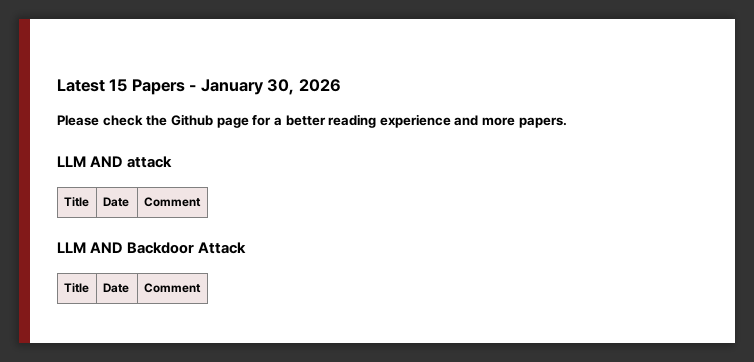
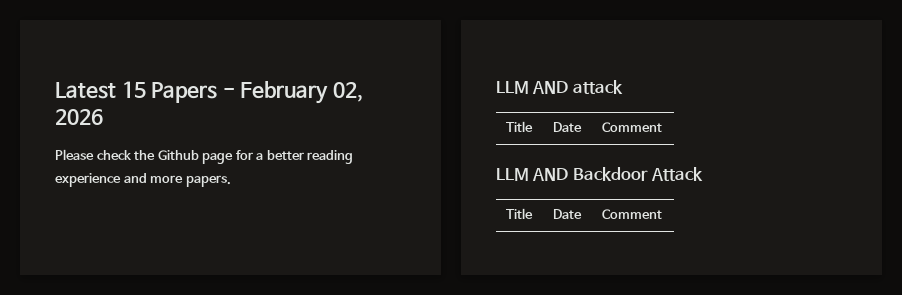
- Latest 15 Papers - January 30, 2026
+ Latest 15 Papers - February 02, 2026

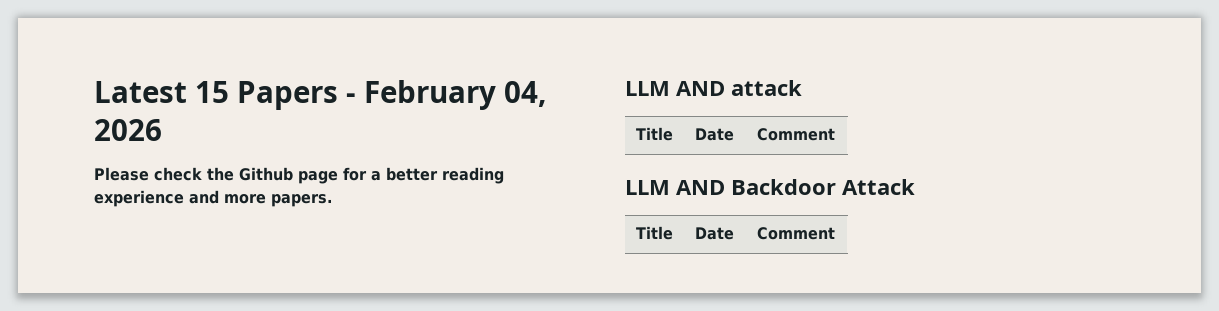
- Latest 15 Papers - February 02, 2026
+ Latest 15 Papers - February 04, 2026

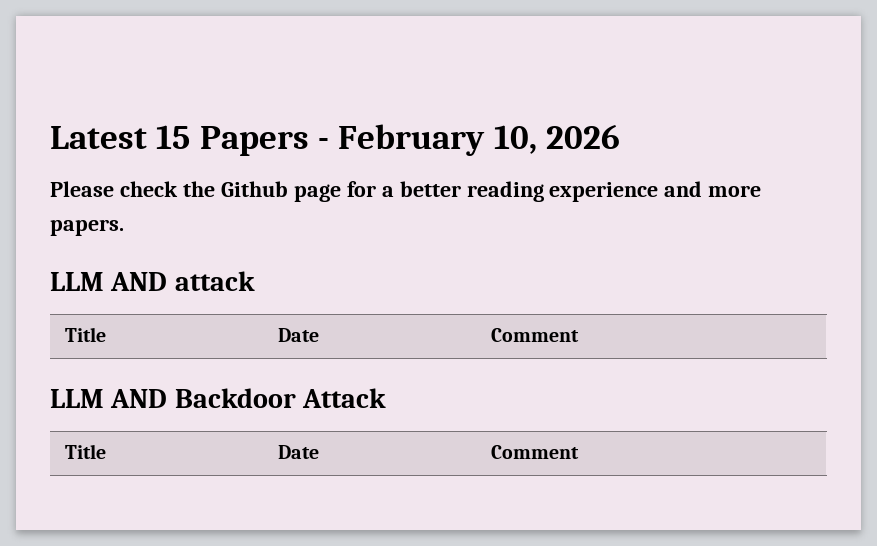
- Latest 15 Papers - February 04, 2026
+ Latest 15 Papers - February 10, 2026

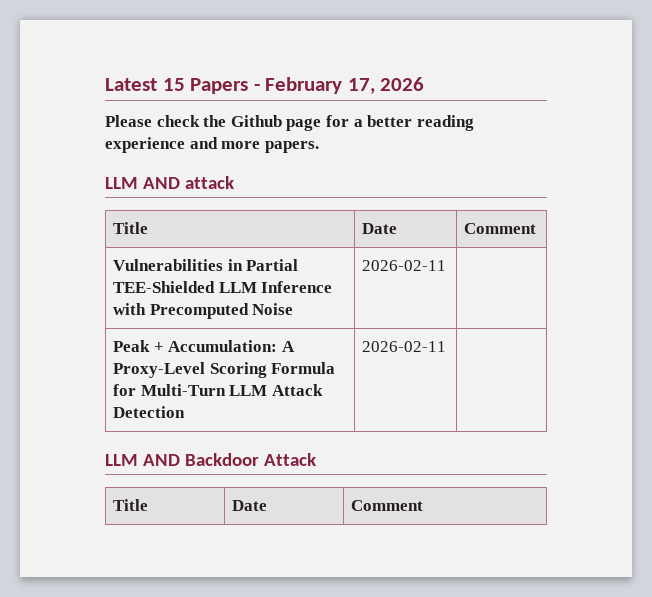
- Latest 15 Papers - February 10, 2026
+ Latest 15 Papers - February 17, 2026
+ Vulnerabilities in Partial TEE-Shielded LLM Inference with Precomputed Noise | 2026-02-11 |
+ Peak + Accumulation: A Proxy-Level Scoring Formula for Multi-Turn LLM Attack Detection | 2026-02-11 |

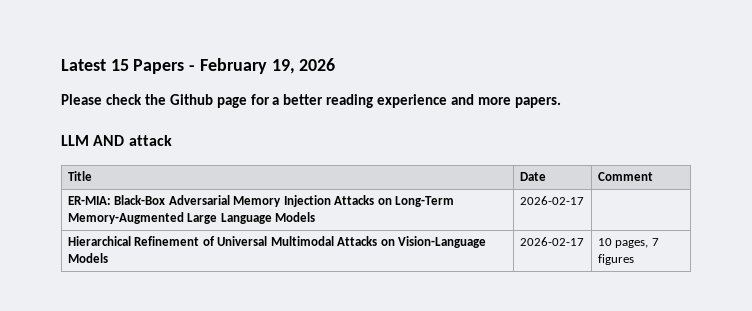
- Latest 15 Papers - February 17, 2026
+ Latest 15 Papers - February 19, 2026
- Vulnerabilities in Partial TEE-Shielded LLM Inference with Precomputed Noise | 2026-02-11 |
- Peak + Accumulation: A Proxy-Level Scoring Formula for Multi-Turn LLM Attack Detection | 2026-02-11 |
- LLM AND Backdoor Attack
- Title | Date | Comment
+ ER-MIA: Black-Box Adversarial Memory Injection Attacks on Long-Term Memory-Augmented Large Language Models | 2026-02-17 |
+ Hierarchical Refinement of Universal Multimodal Attacks on Vision-Language Models | 2026-02-17 | 10 pages, 7 figures

